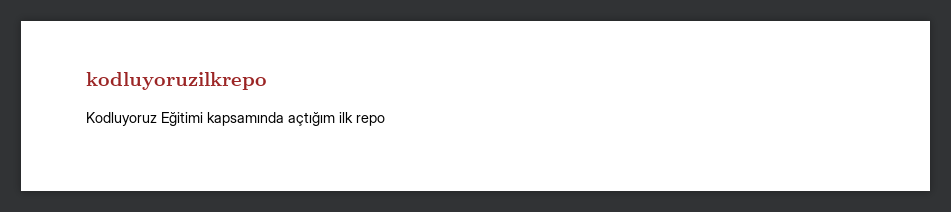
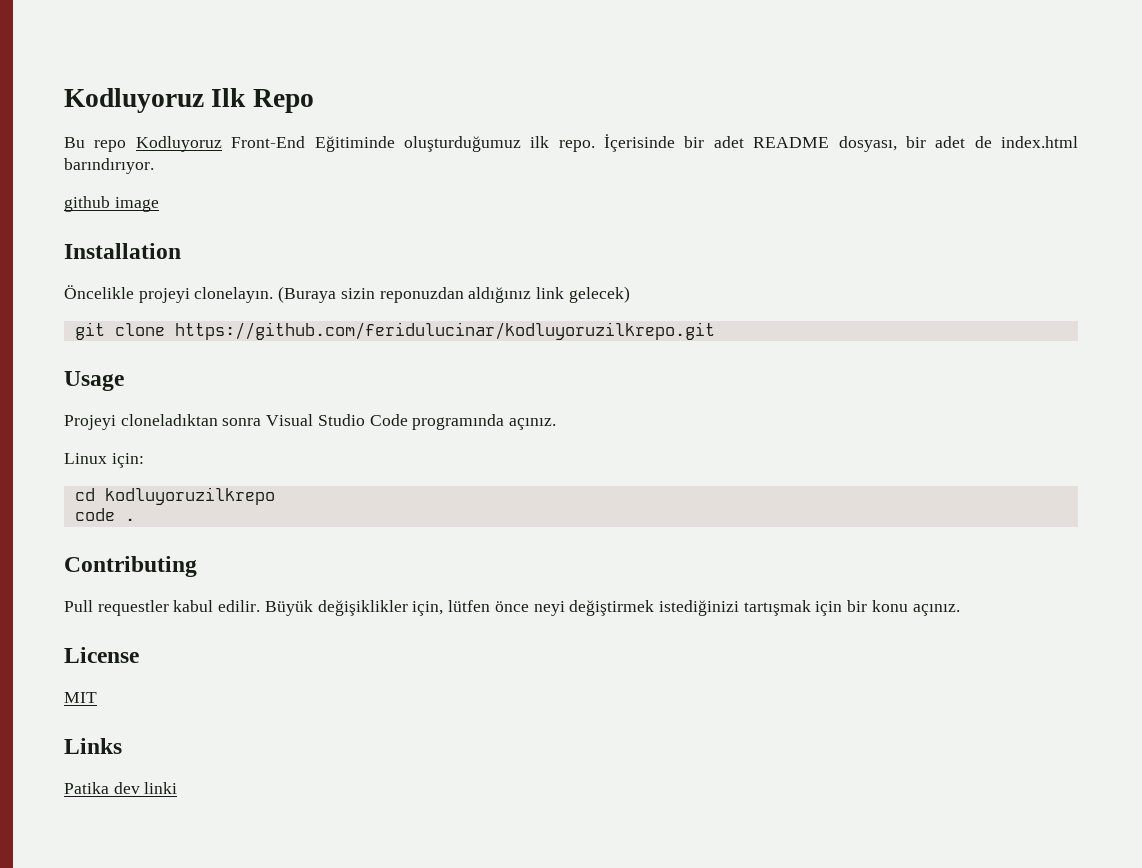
- kodluyoruzilkrepo
- Kodluyoruz Eğitimi kapsamında açtığım ilk repo
+ Kodluyoruz Ilk Repo
+ Bu repo Kodluyoruz Front-End Eğitiminde oluşturduğumuz ilk repo. İçerisinde bir adet README dosyası, bir adet de index.html barındırıyor.
+ github image
+ Installation
+ Öncelikle projeyi clonelayın. (Buraya sizin reponuzdan aldığınız link gelecek)
+ git clone https://github.com/feridulucinar/kodluyoruzilkrepo.git
+ Usage
+ Projeyi cloneladıktan sonra Visual Studio Code programında açınız.
+ Linux için:
+ cd kodluyoruzilkrepo
+ code .
+ Contributing
+ Pull requestler kabul edilir. Büyük değişiklikler için, lütfen önce neyi değiştirmek istediğinizi tartışmak için bir konu açınız.
+ License
+ MIT
+ Links
+ Patika dev linki

